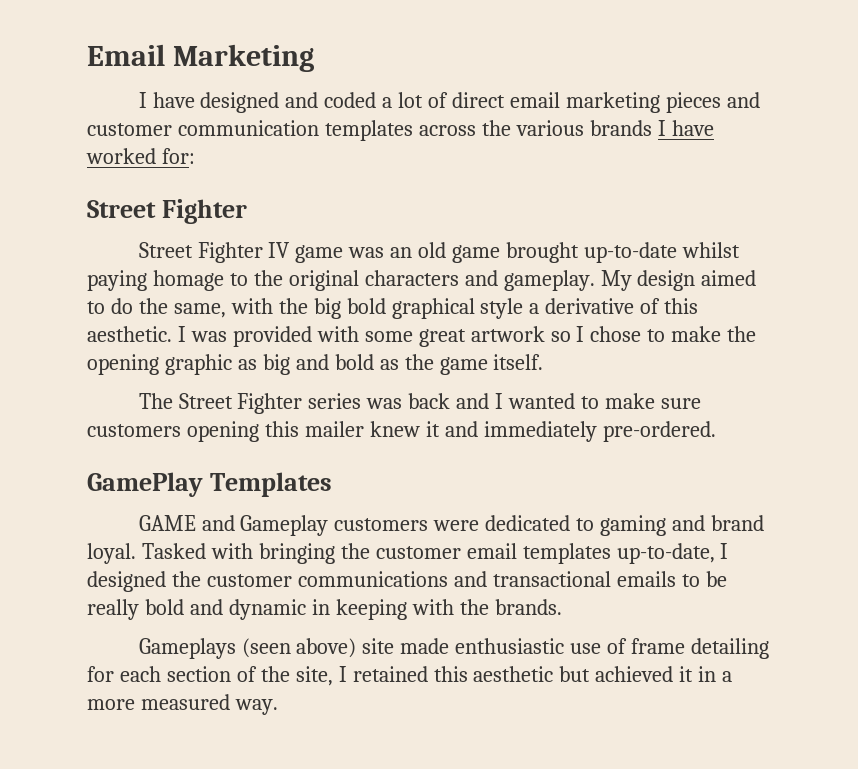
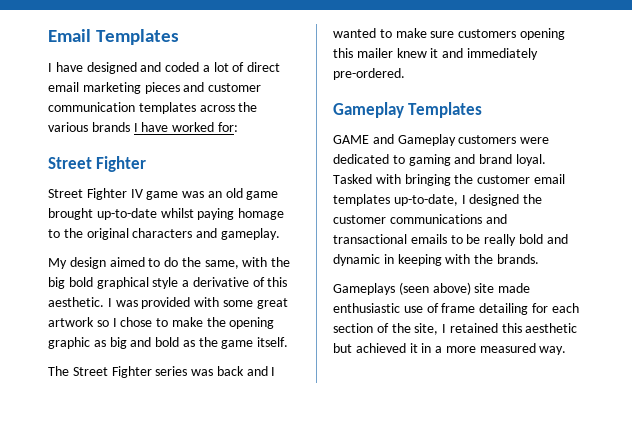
- Email Marketing
+ Email Templates
- Street Fighter IV game was an old game brought up-to-date whilst paying homage to the original characters and gameplay. My design aimed to do the same, with the big bold graphical style a derivative of this aesthetic.
+ Street Fighter IV game was an old game brought up-to-date whilst paying homage to the original characters and gameplay.
+ My design aimed to do the same, with the big bold graphical style a derivative of this aesthetic.
- GamePlay Templates
+ Gameplay Templates

